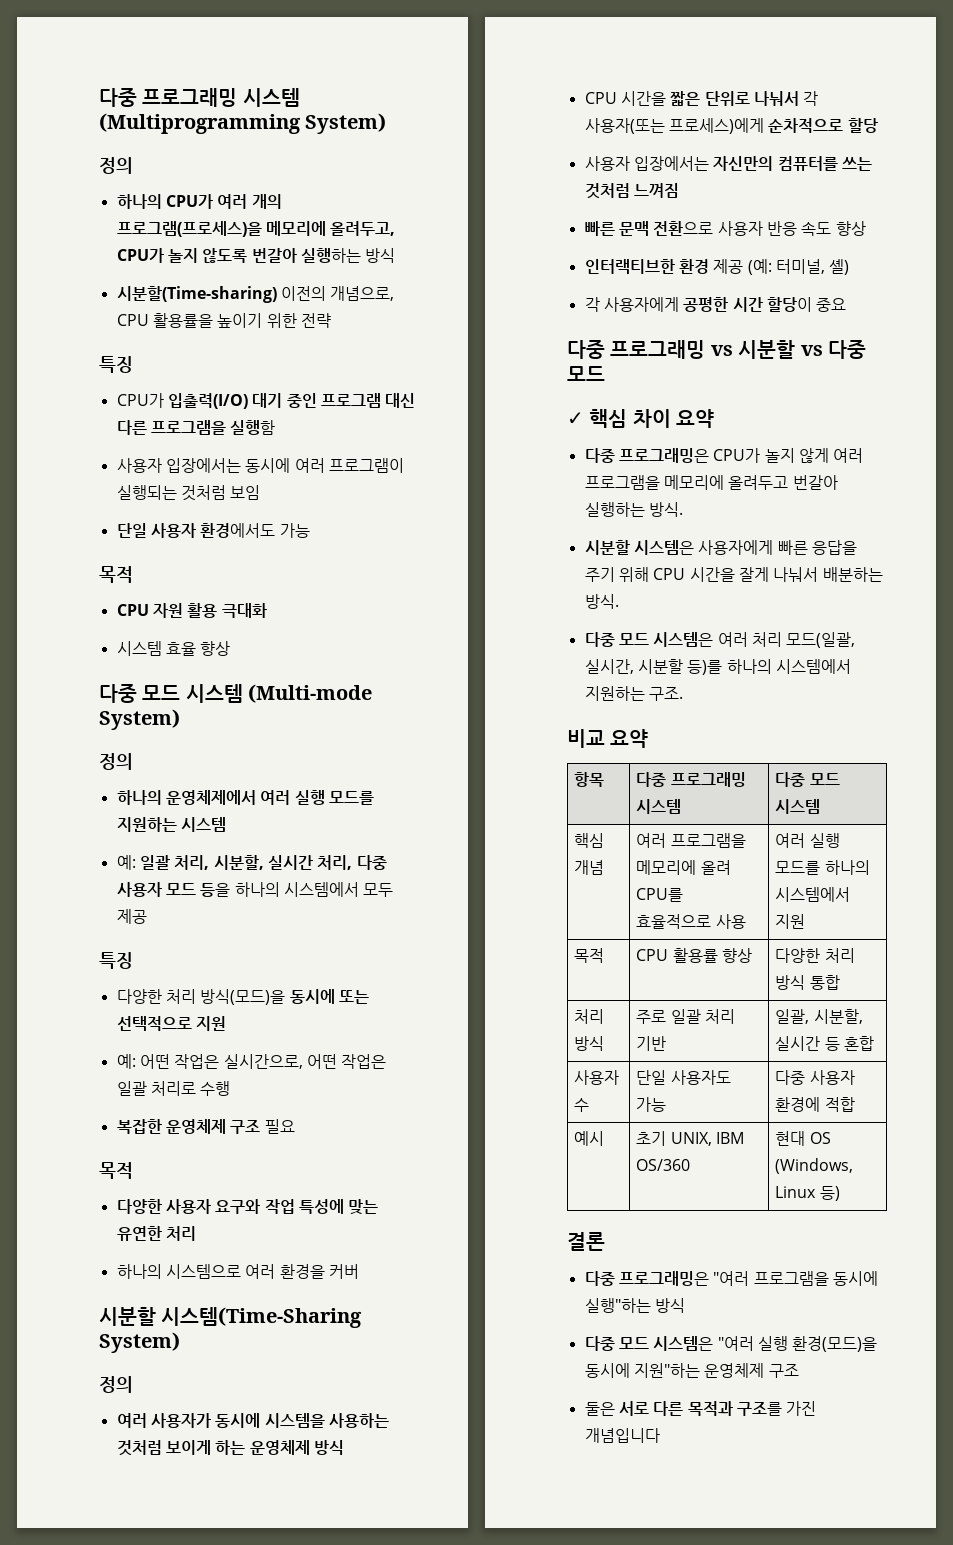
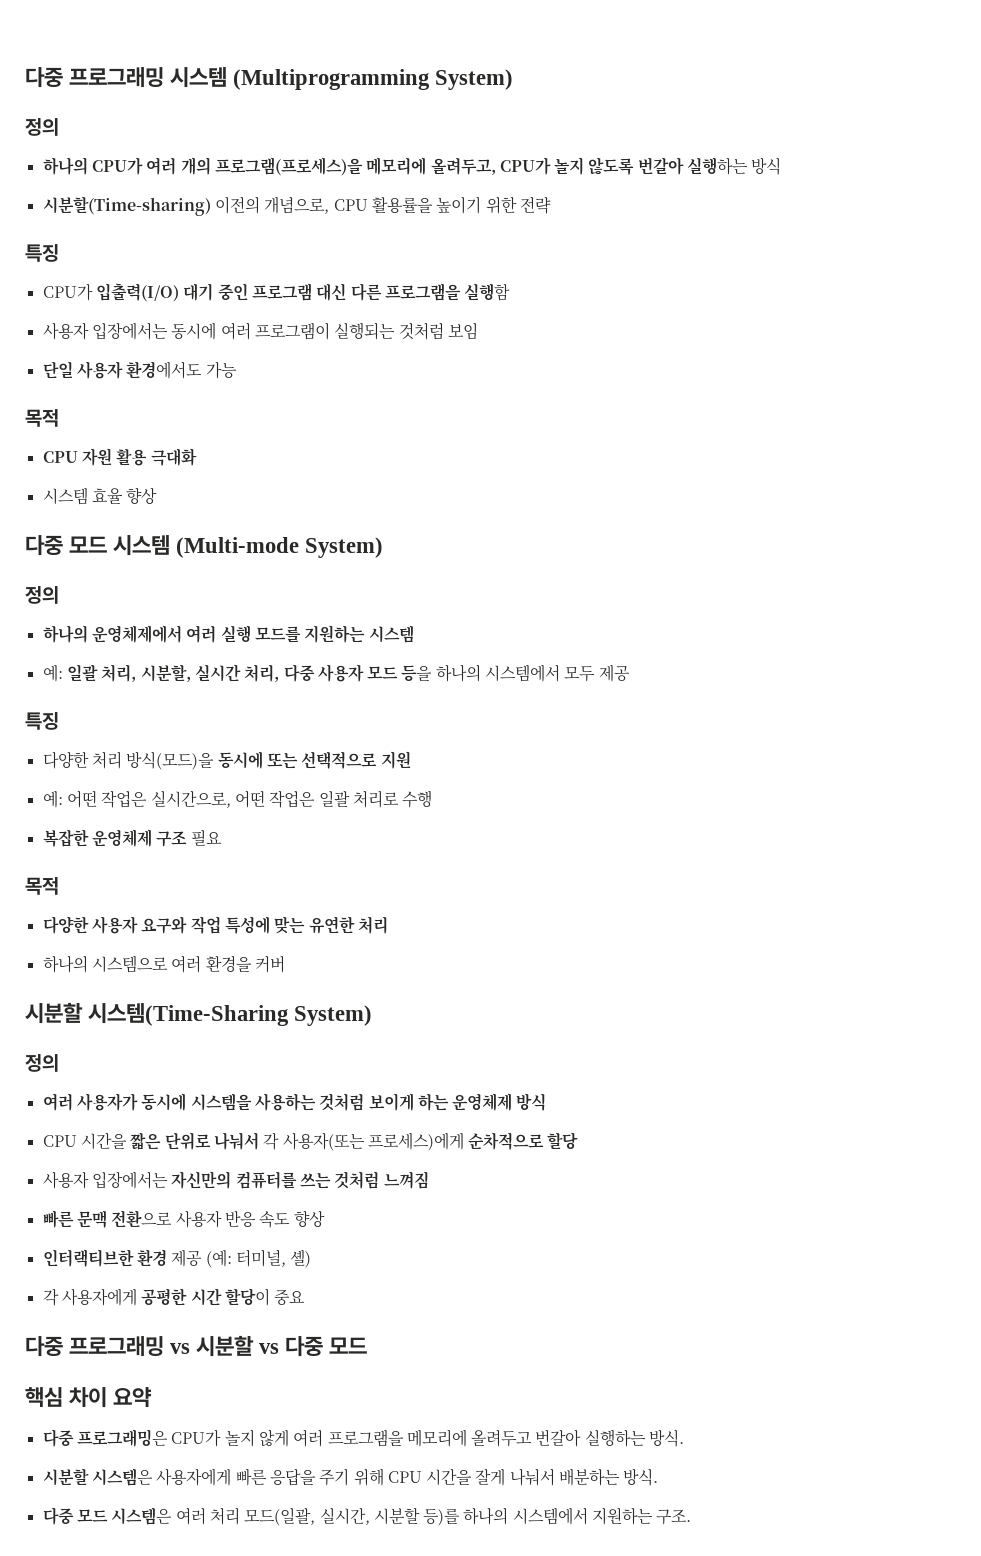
- ✓ 핵심 차이 요약
+ 핵심 차이 요약
- 비교 요약
- 항목 | 다중 프로그래밍 시스템 | 다중 모드 시스템
- 핵심 개념 | 여러 프로그램을 메모리에 올려 CPU를 효율적으로 사용 | 여러 실행 모드를 하나의 시스템에서 지원
- 목적 | CPU 활용률 향상 | 다양한 처리 방식 통합
- 처리 방식 | 주로 일괄 처리 기반 | 일괄, 시분할, 실시간 등 혼합
- 사용자 수 | 단일 사용자도 가능 | 다중 사용자 환경에 적합
- 예시 | 초기 UNIX, IBM OS/360 | 현대 OS (Windows, Linux 등)
- 결론
- 다중 프로그래밍은 "여러 프로그램을 동시에 실행"하는 방식
- 다중 모드 시스템은 "여러 실행 환경(모드)을 동시에 지원"하는 운영체제 구조
- 둘은 서로 다른 목적과 구조를 가진 개념입니다

